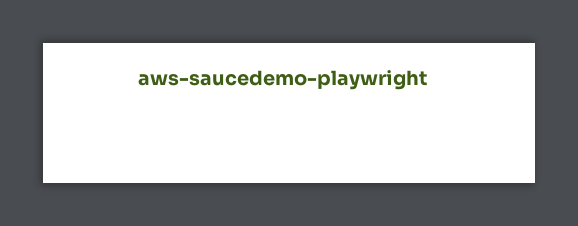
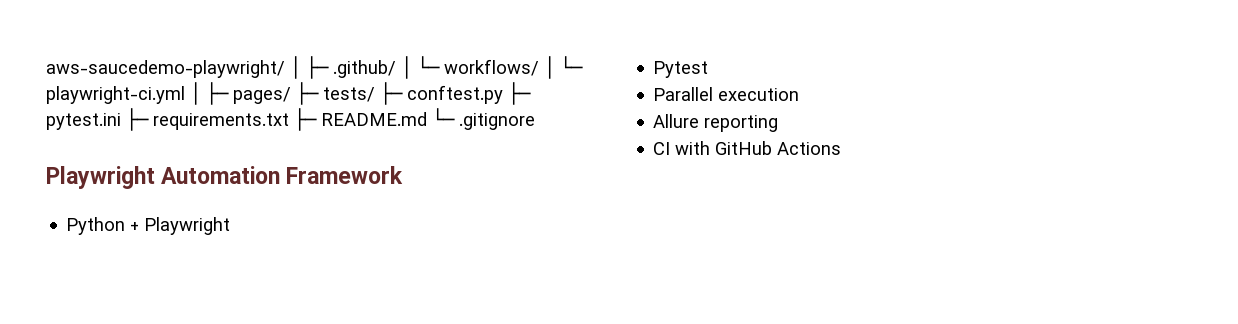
- aws-saucedemo-playwright
+ aws-saucedemo-playwright/ │ ├─ .github/ │ └─ workflows/ │ └─ playwright-ci.yml │ ├─ pages/ ├─ tests/ ├─ conftest.py ├─ pytest.ini ├─ requirements.txt ├─ README.md └─ .gitignore
+ Playwright Automation Framework
+ Python + Playwright
+ Pytest
+ Parallel execution
+ Allure reporting
+ CI with GitHub Actions

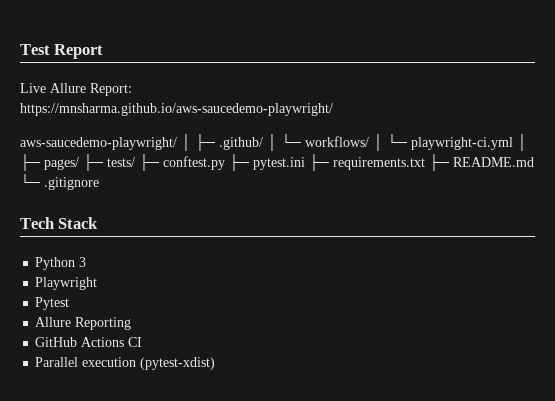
+ Test Report
+ Live Allure Report:
+ https://mnsharma.github.io/aws-saucedemo-playwright/
- Playwright Automation Framework
+ Tech Stack
- Python + Playwright
+ Python 3
+ Playwright
- Parallel execution
- Allure reporting
- CI with GitHub Actions
+ Allure Reporting
+ GitHub Actions CI
+ Parallel execution (pytest-xdist)

